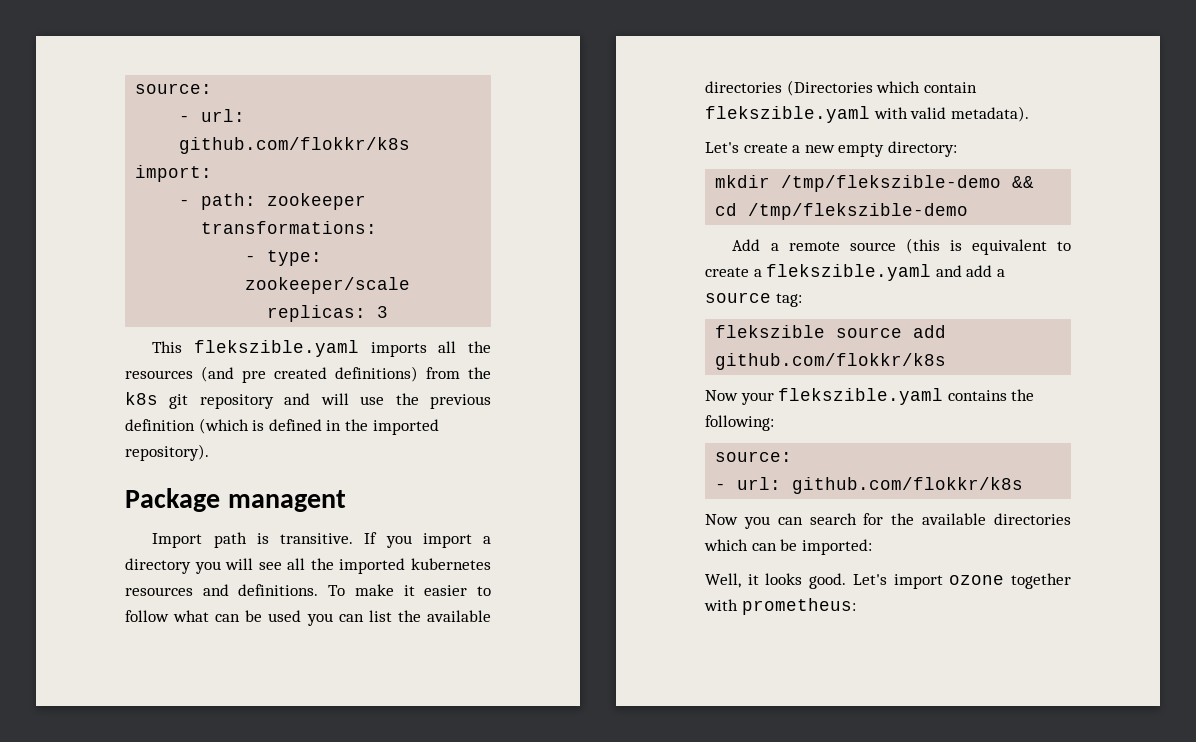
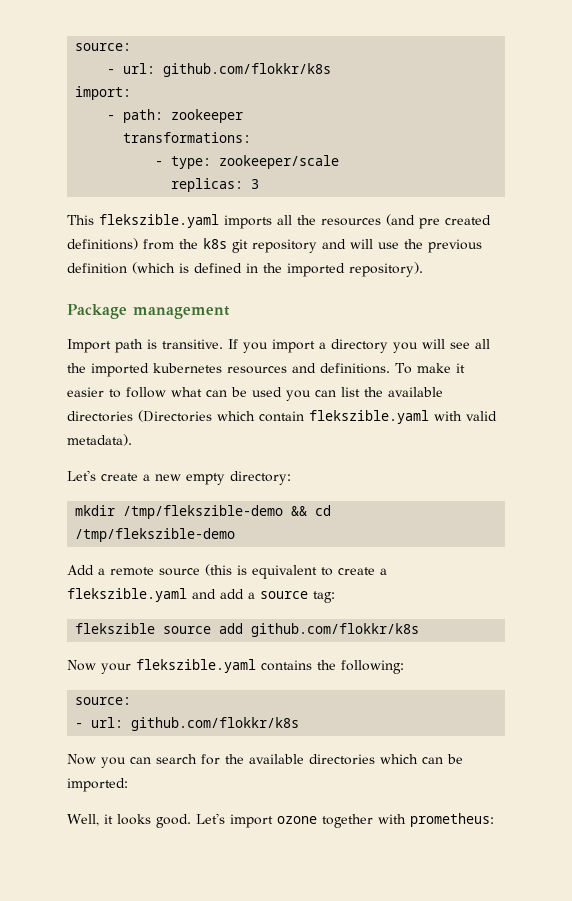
- Package managent
+ Package management

